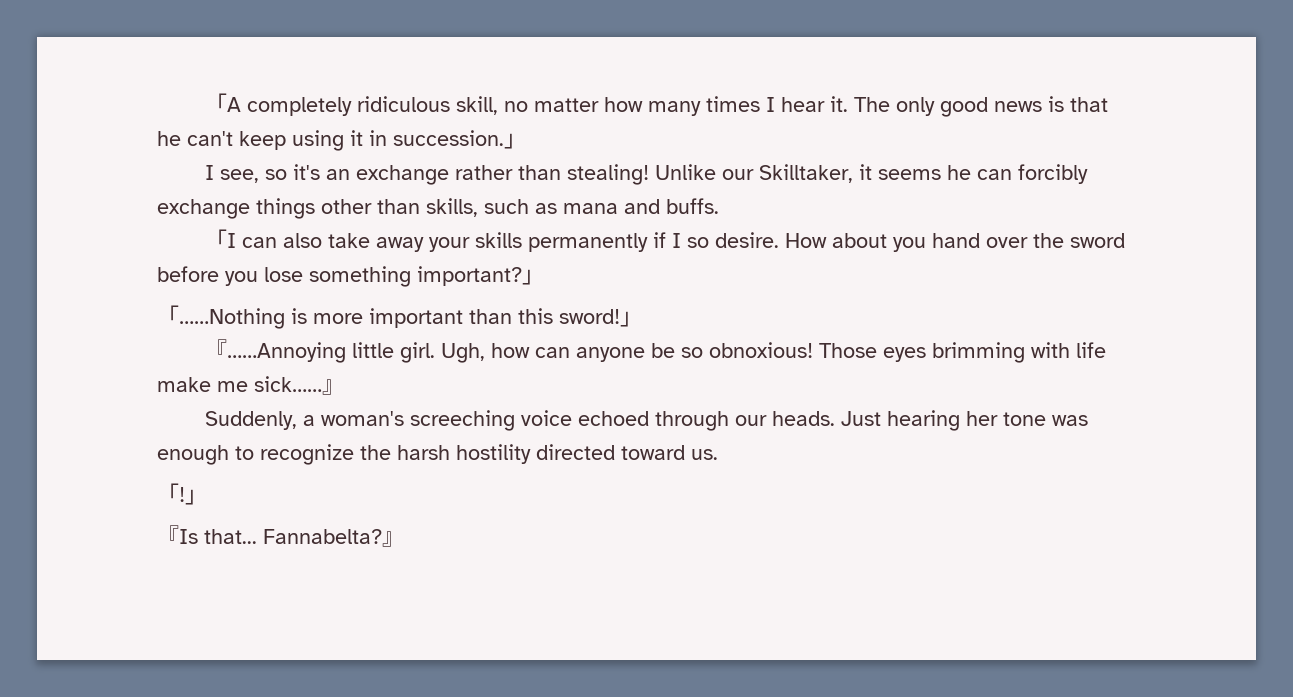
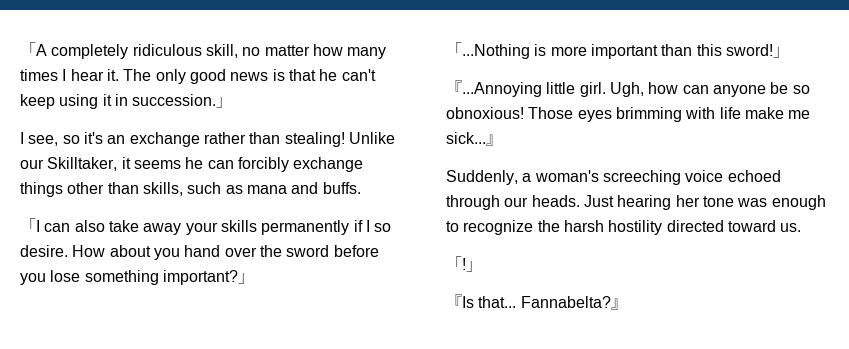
- 「……Nothing is more important than this sword!」
+ 「...Nothing is more important than this sword!」
- 『……Annoying little girl.
+ 『...Annoying little girl.
- Those eyes brimming with life make me sick……』
+ Those eyes brimming with life make me sick...』

